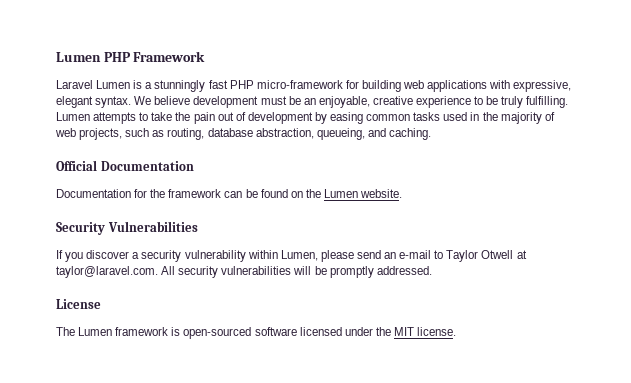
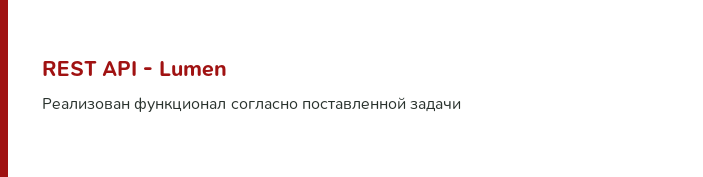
- Lumen PHP Framework
- Laravel Lumen is a stunningly fast PHP micro-framework for building web applications with expressive, elegant syntax. We believe development must be an enjoyable, creative experience to be truly fulfilling. Lumen attempts to take the pain out of development by easing common tasks used in the majority of web projects, such as routing, database abstraction, queueing, and caching.
- Official Documentation
- Documentation for the framework can be found on the Lumen website.
- Security Vulnerabilities
- If you discover a security vulnerability within Lumen, please send an e-mail to Taylor Otwell at taylor@laravel.com. All security vulnerabilities will be promptly addressed.
- License
- The Lumen framework is open-sourced software licensed under the MIT license.
+ REST API - Lumen
+ Реализован функционал согласно поставленной задачи

